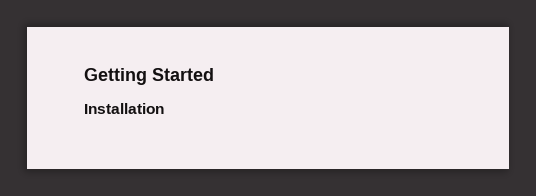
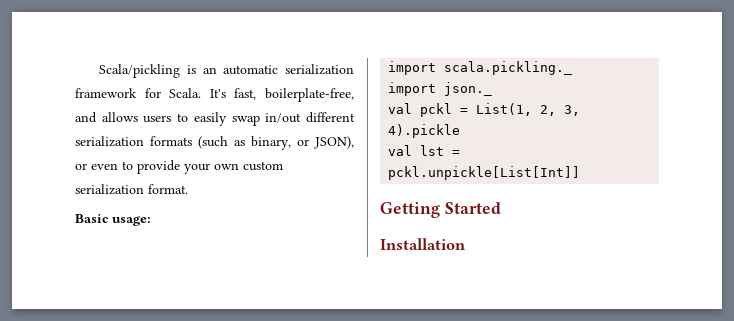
+ Scala/pickling is an automatic serialization framework for Scala. It's fast, boilerplate-free, and allows users to easily swap in/out different serialization formats (such as binary, or JSON), or even to provide your own custom serialization format.
+ Basic usage:
+ import scala.pickling._
+ import json._
+ val pckl = List(1, 2, 3, 4).pickle
+ val lst = pckl.unpickle[List[Int]]

